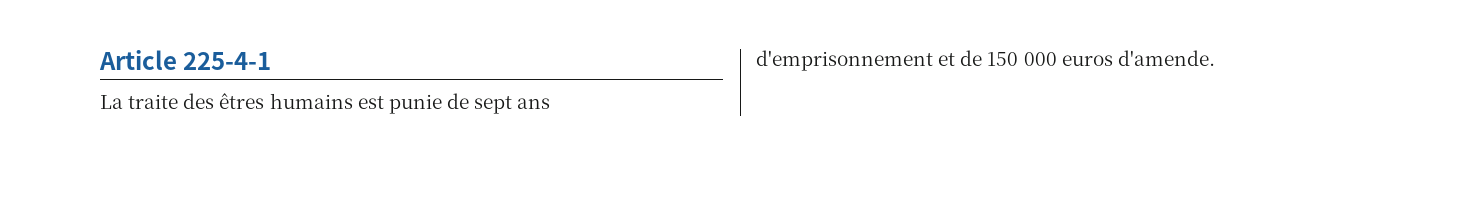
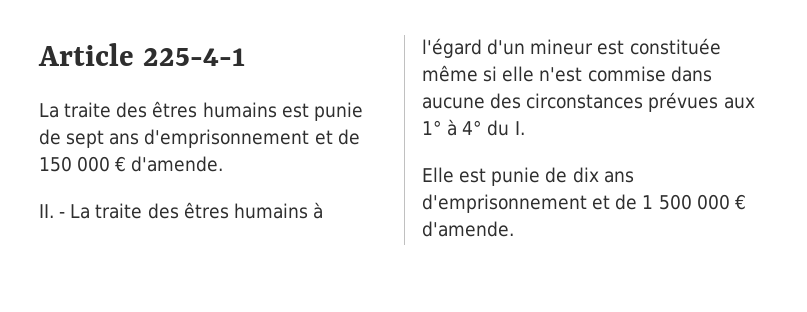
- La traite des êtres humains est punie de sept ans d'emprisonnement et de 150 000 euros d'amende.
+ La traite des êtres humains est punie de sept ans d'emprisonnement et de 150 000 € d'amende.
+ II. - La traite des êtres humains à l'égard d'un mineur est constituée même si elle n'est commise dans aucune des circonstances prévues aux 1° à 4° du I.
+ Elle est punie de dix ans d'emprisonnement et de 1 500 000 € d'amende.

